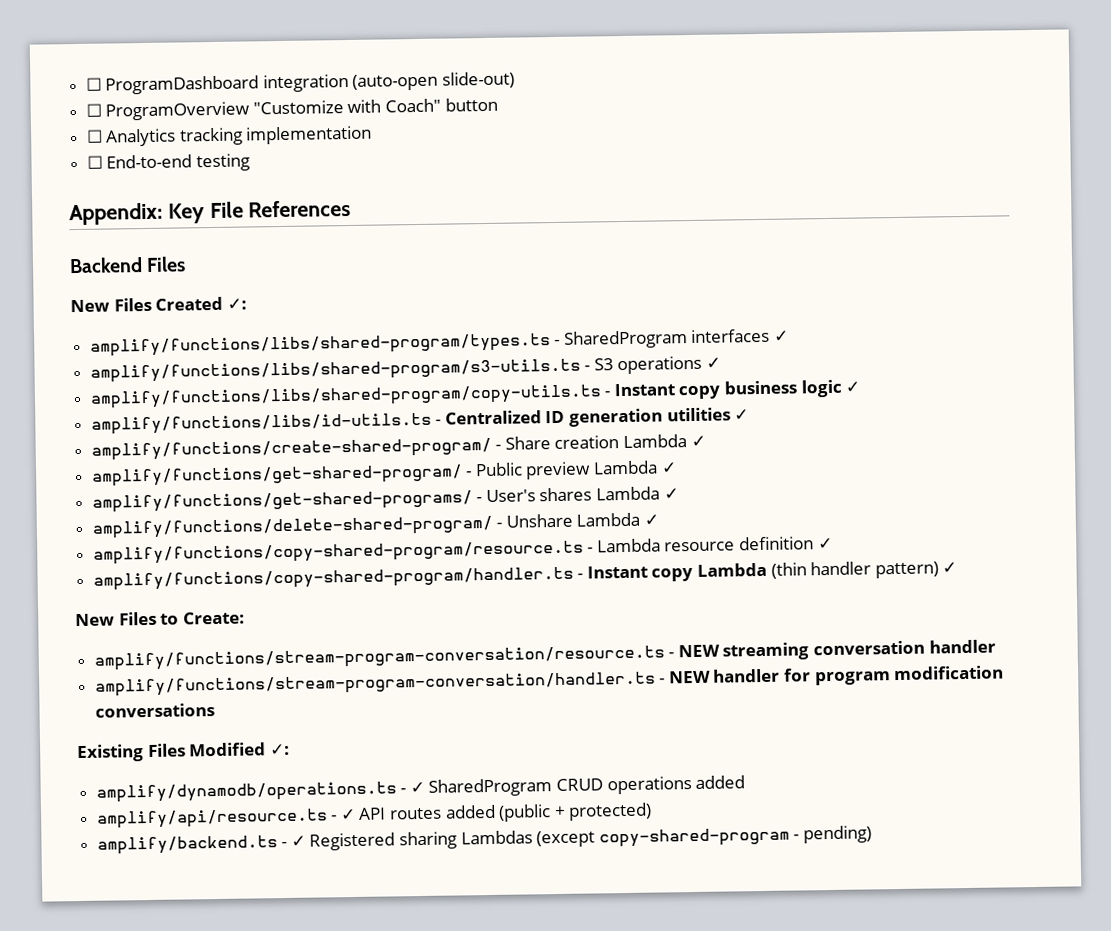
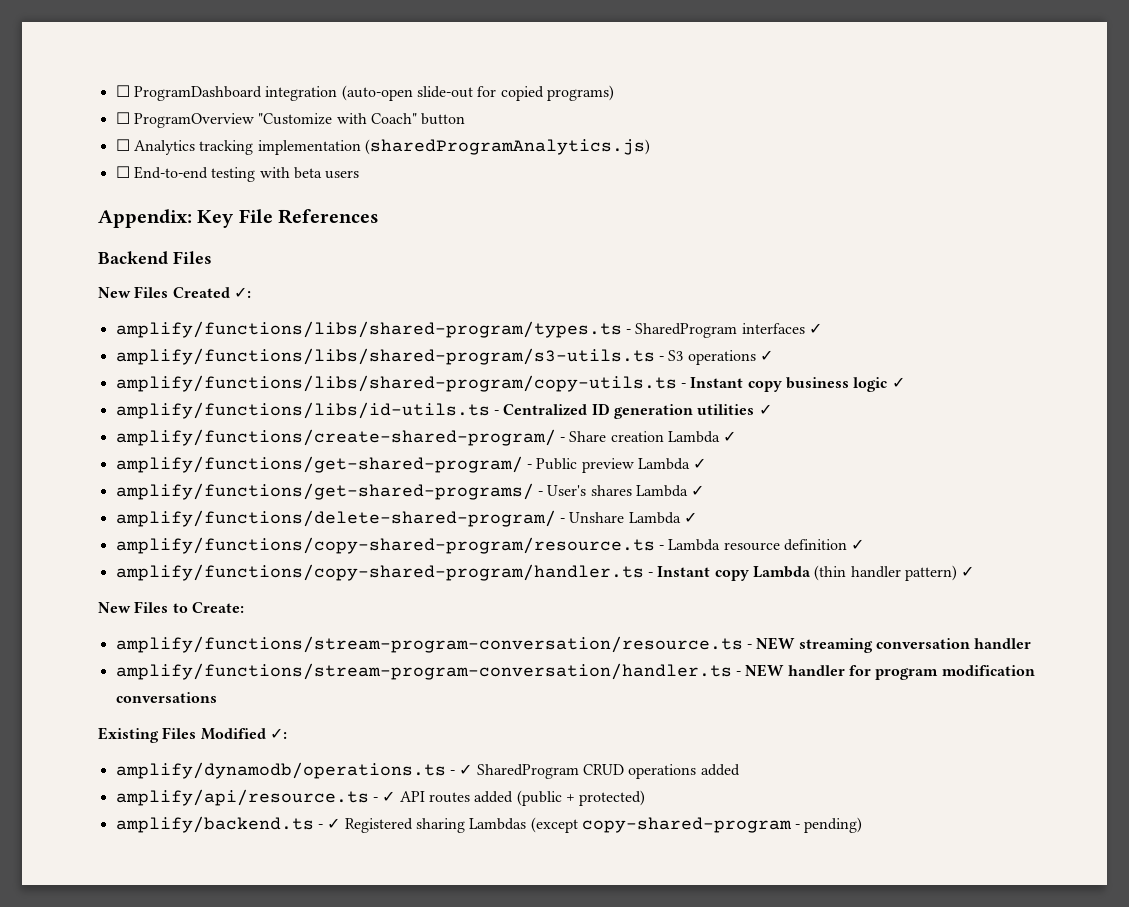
- ☐ ProgramDashboard integration (auto-open slide-out)
+ ☐ ProgramDashboard integration (auto-open slide-out for copied programs)
- ☐ Analytics tracking implementation
+ ☐ Analytics tracking implementation (sharedProgramAnalytics.js)
- ☐ End-to-end testing
+ ☐ End-to-end testing with beta users

